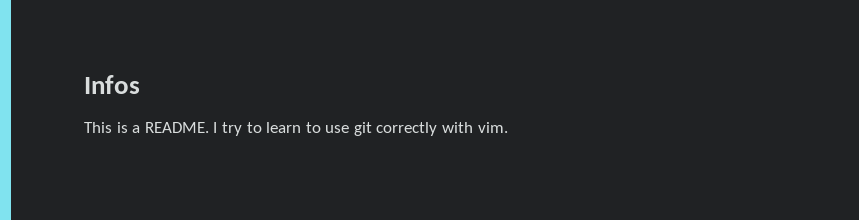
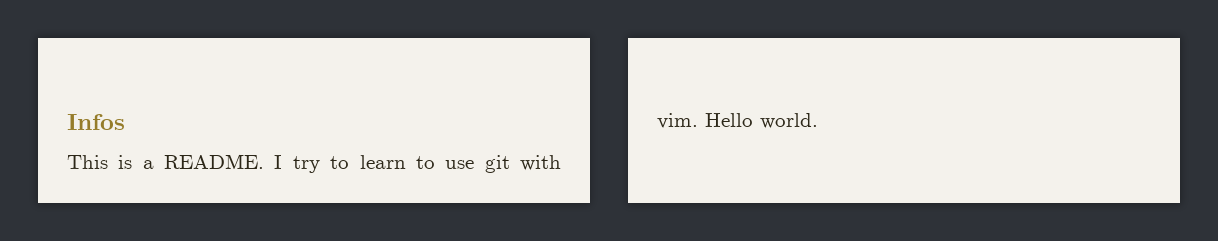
- I try to learn to use git correctly with vim.
+ I try to learn to use git with vim.
+ Hello world.

